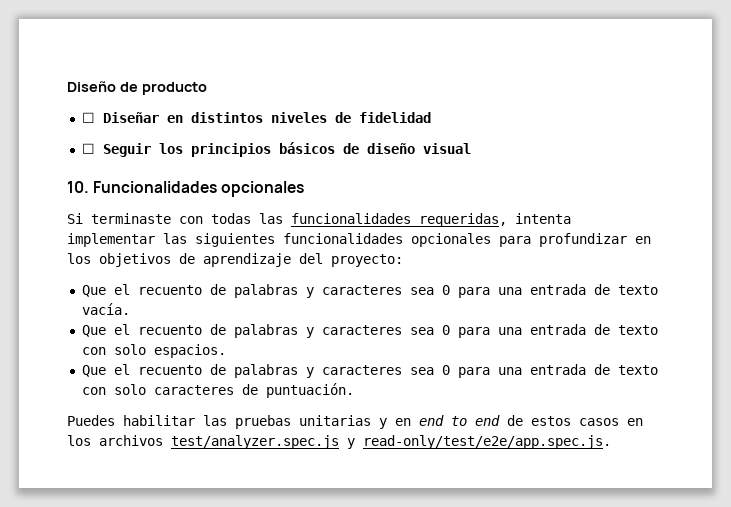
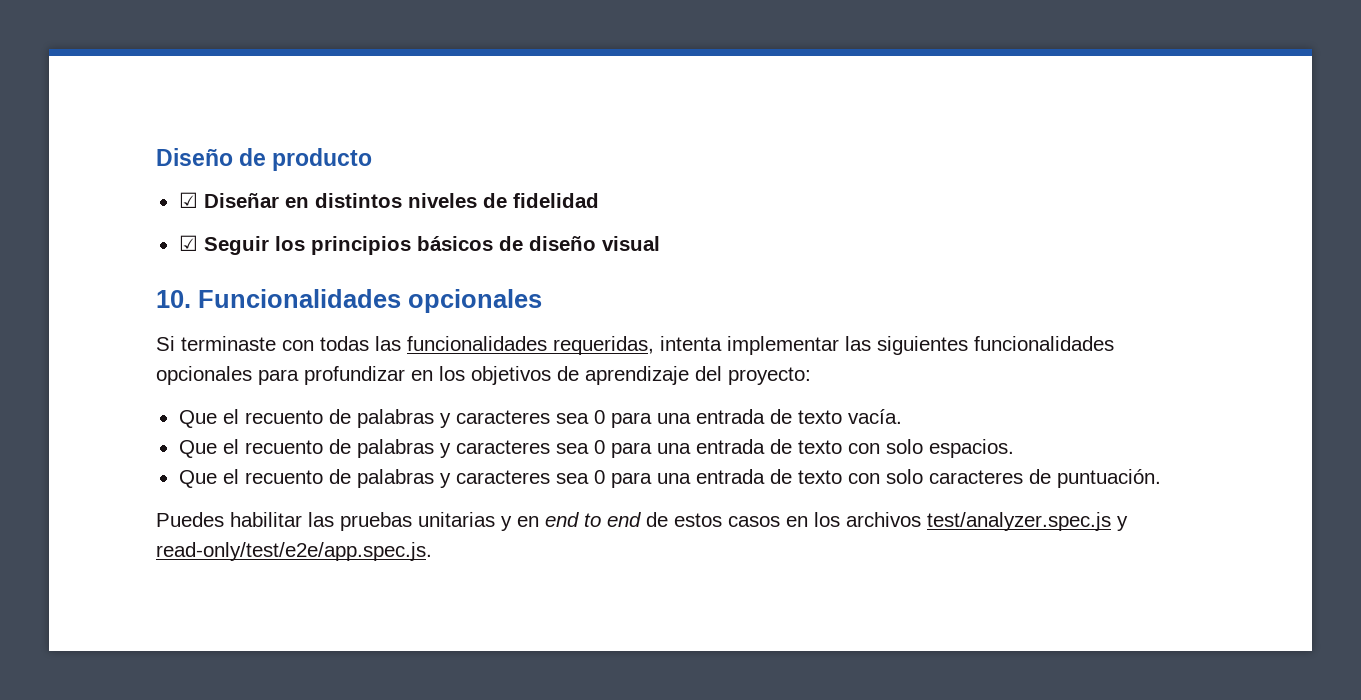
- ☐ Diseñar en distintos niveles de fidelidad
+ ☑ Diseñar en distintos niveles de fidelidad
- ☐ Seguir los principios básicos de diseño visual
+ ☑ Seguir los principios básicos de diseño visual

